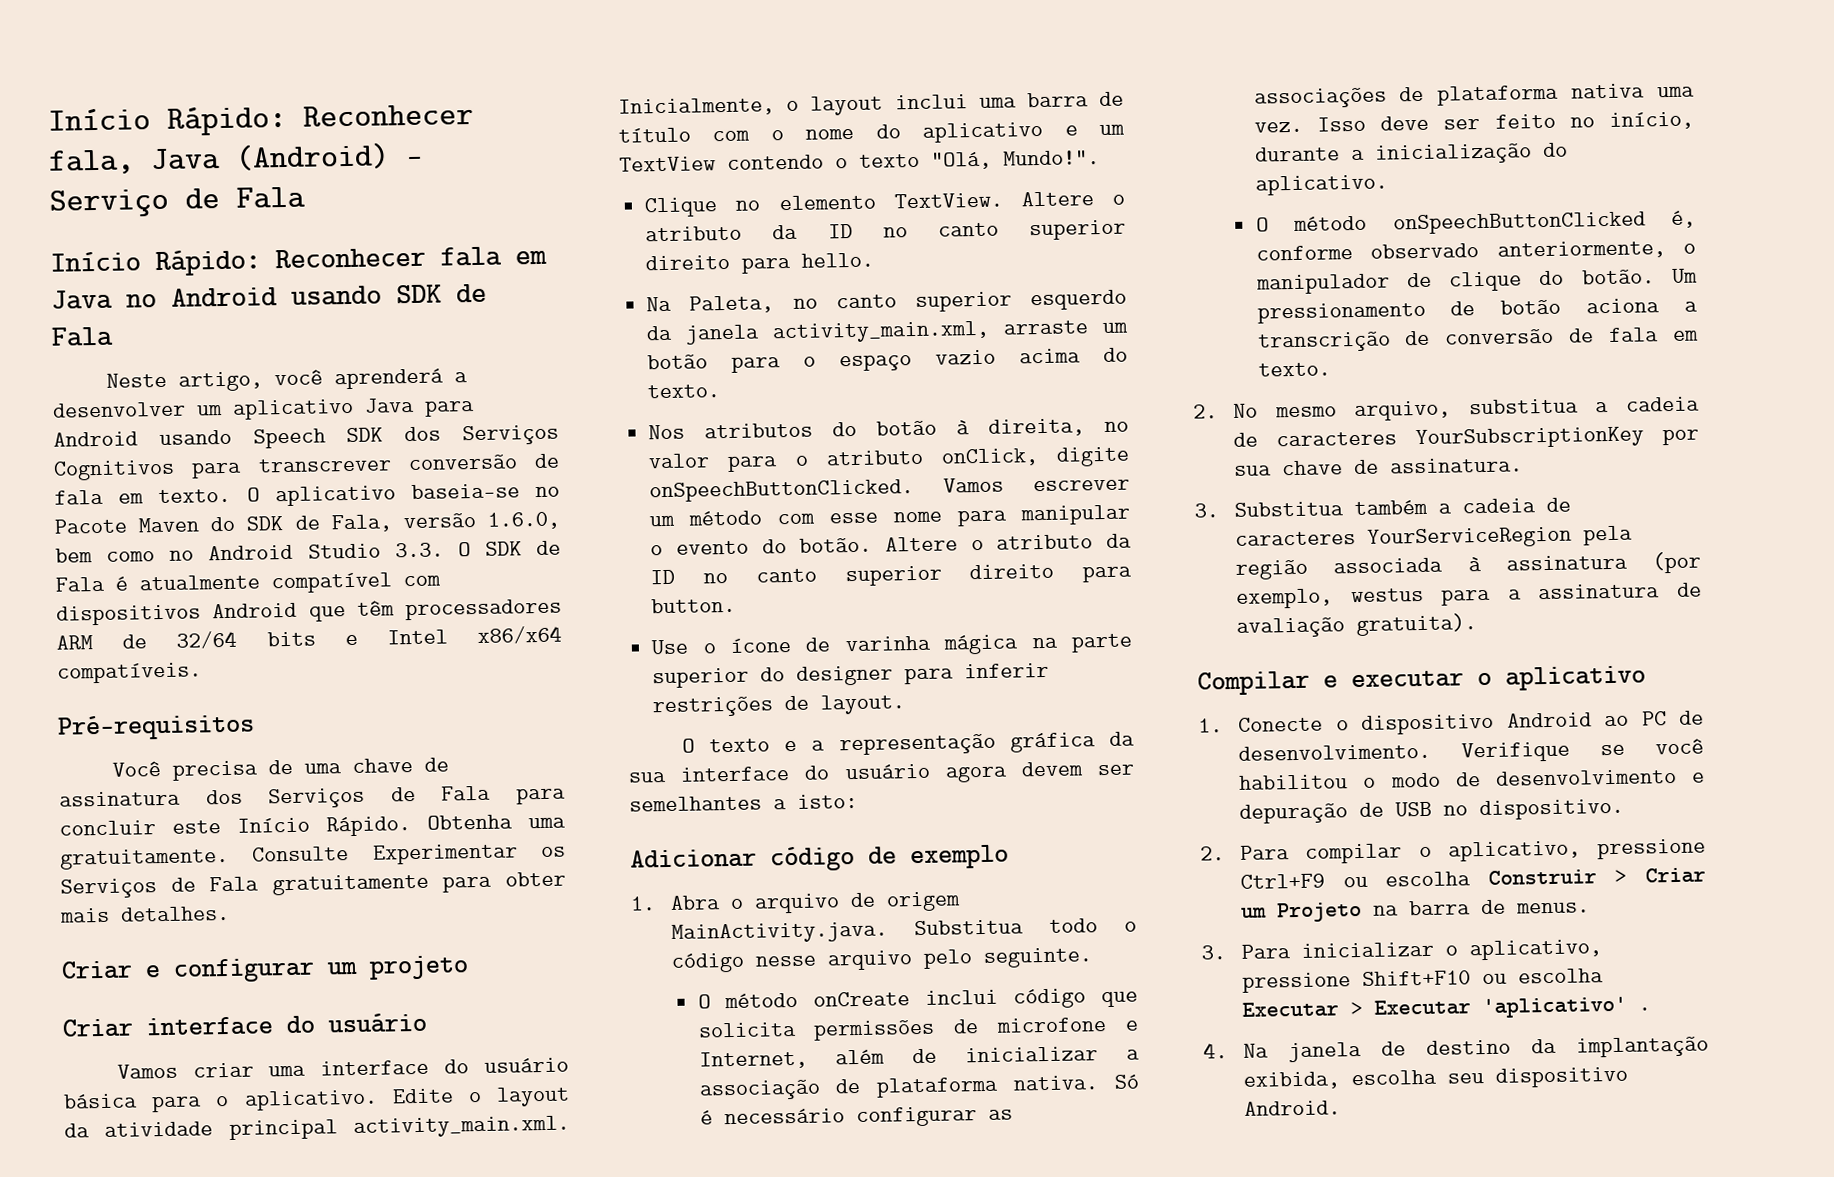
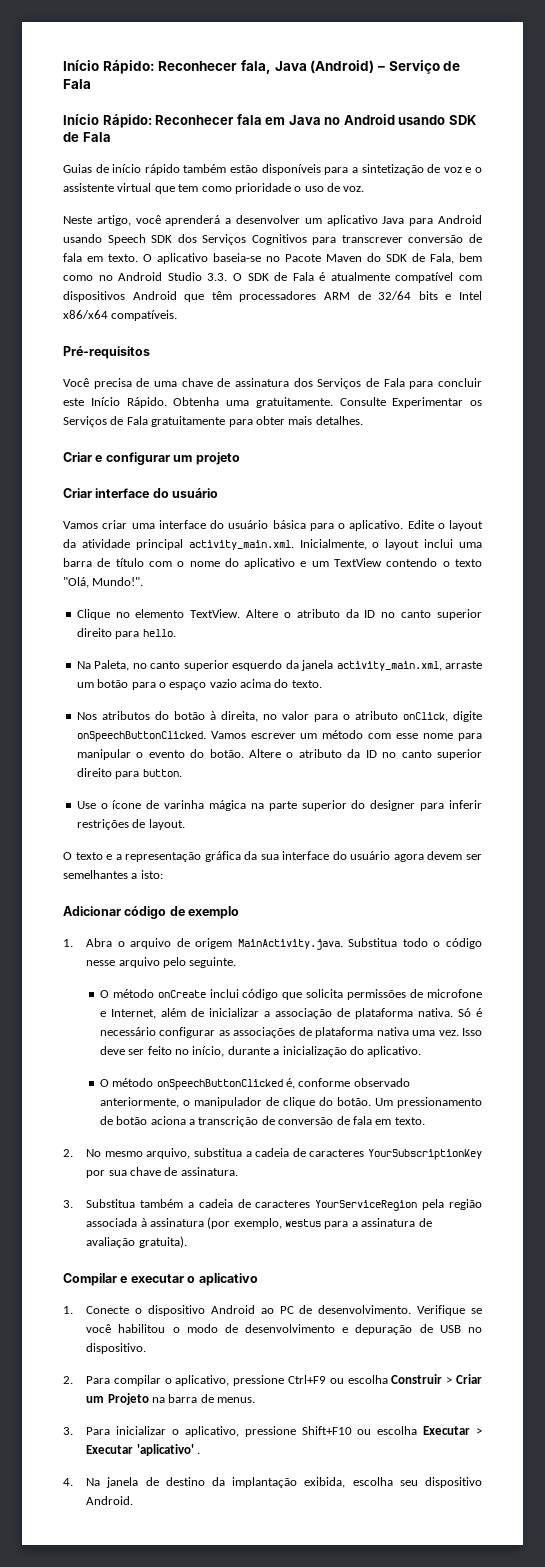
+ Guias de início rápido também estão disponíveis para a sintetização de voz e o assistente virtual que tem como prioridade o uso de voz.
- O aplicativo baseia-se no Pacote Maven do SDK de Fala, versão 1.6.0, bem como no Android Studio 3.3. O SDK de Fala é atualmente compatível com dispositivos Android que têm processadores ARM de 32/64 bits e Intel x86/x64 compatíveis.
+ O aplicativo baseia-se no Pacote Maven do SDK de Fala, bem como no Android Studio 3.3. O SDK de Fala é atualmente compatível com dispositivos Android que têm processadores ARM de 32/64 bits e Intel x86/x64 compatíveis.

